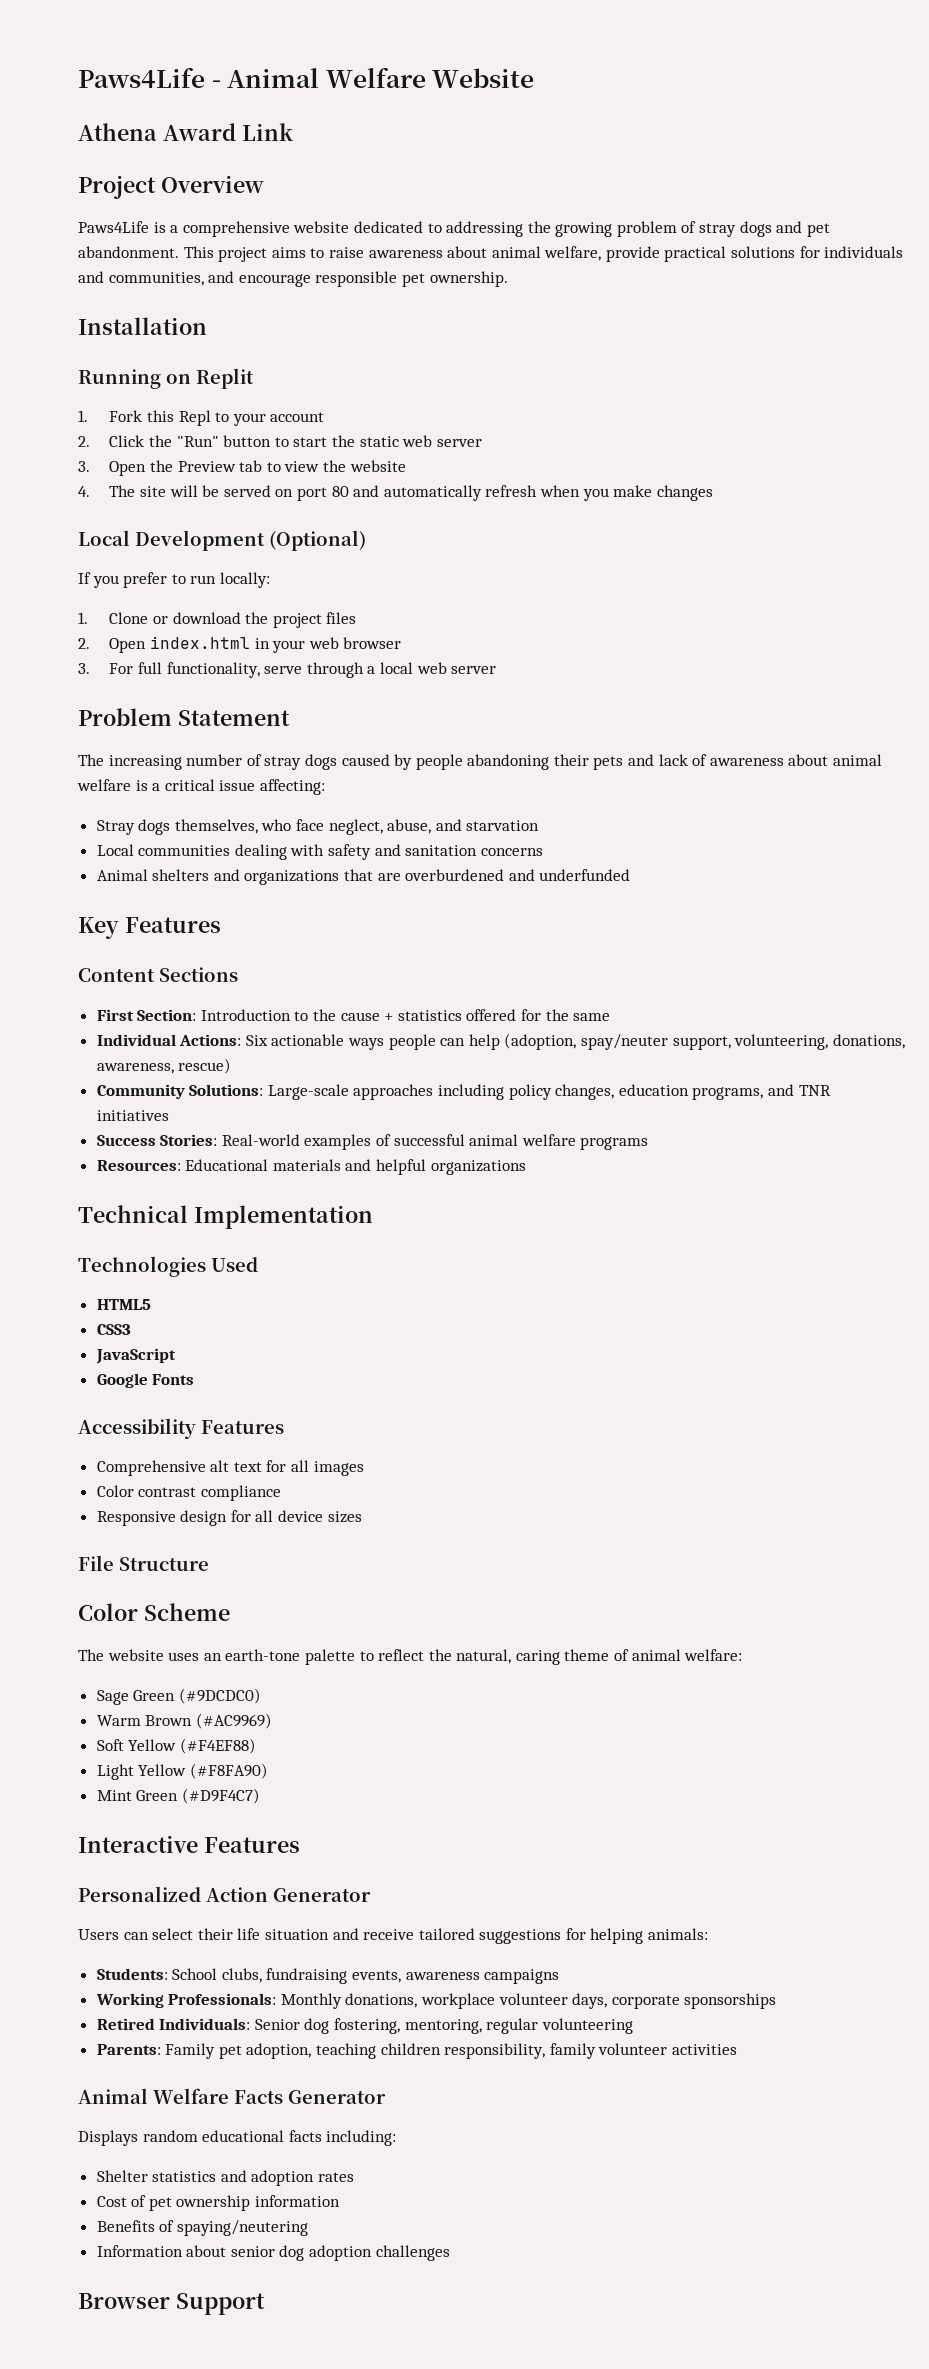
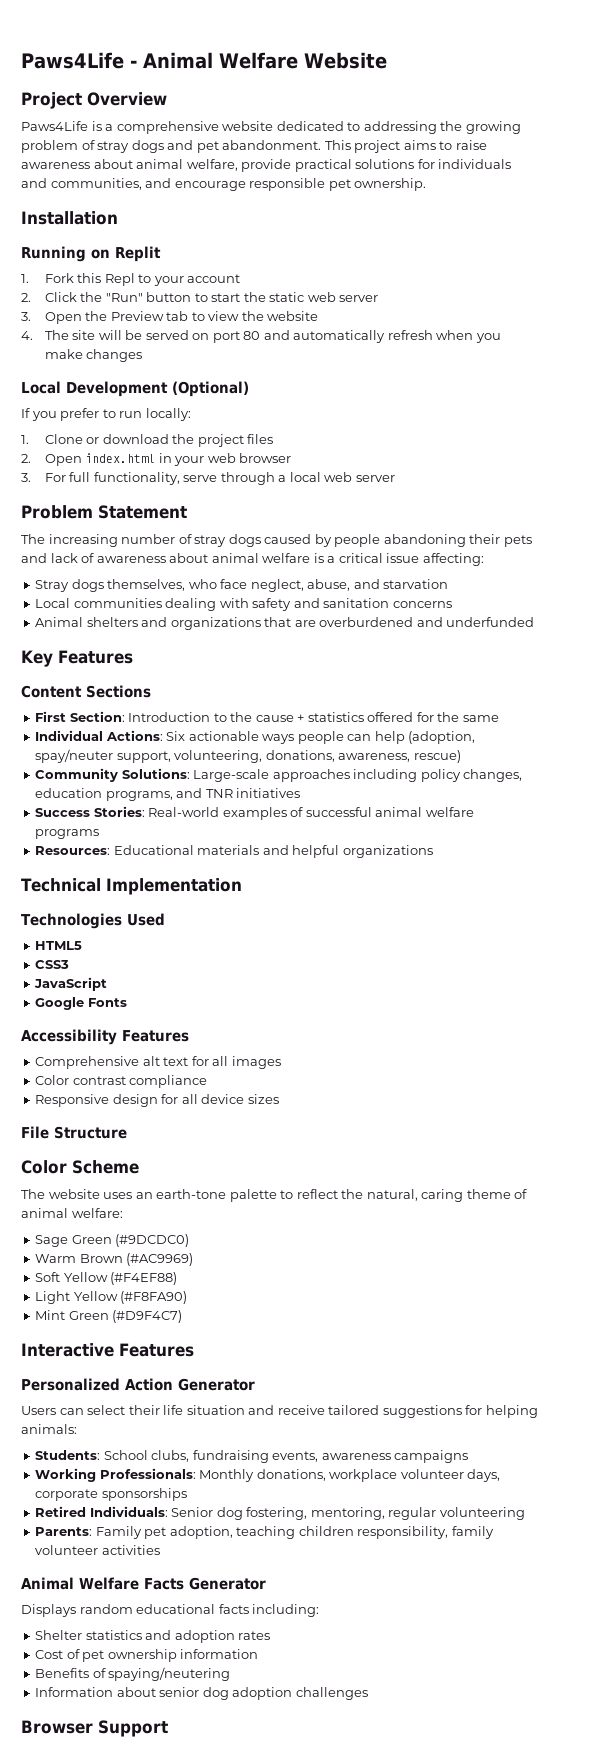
- Athena Award Link

